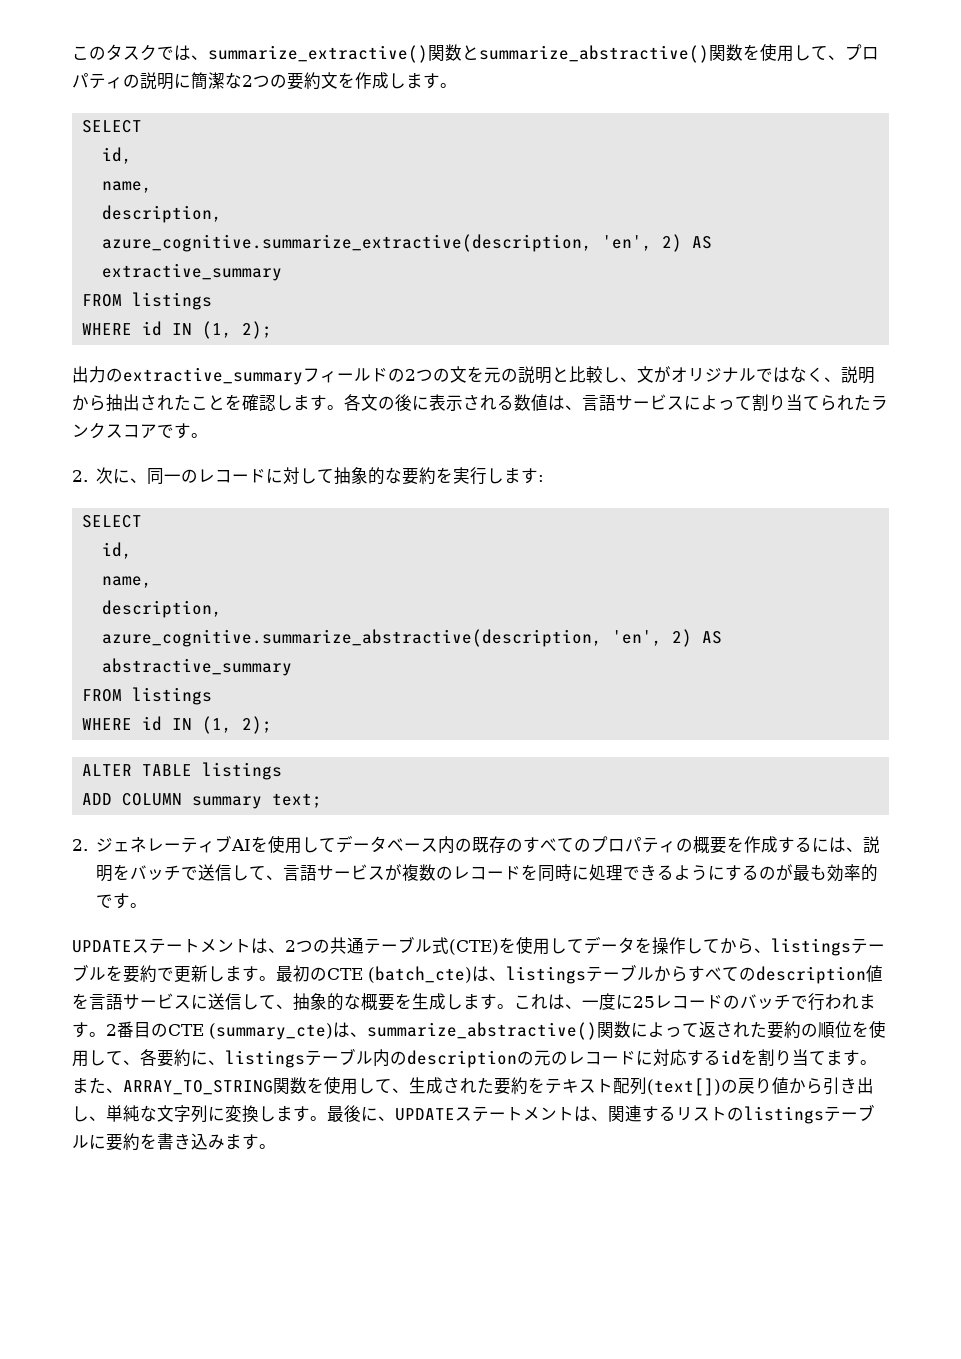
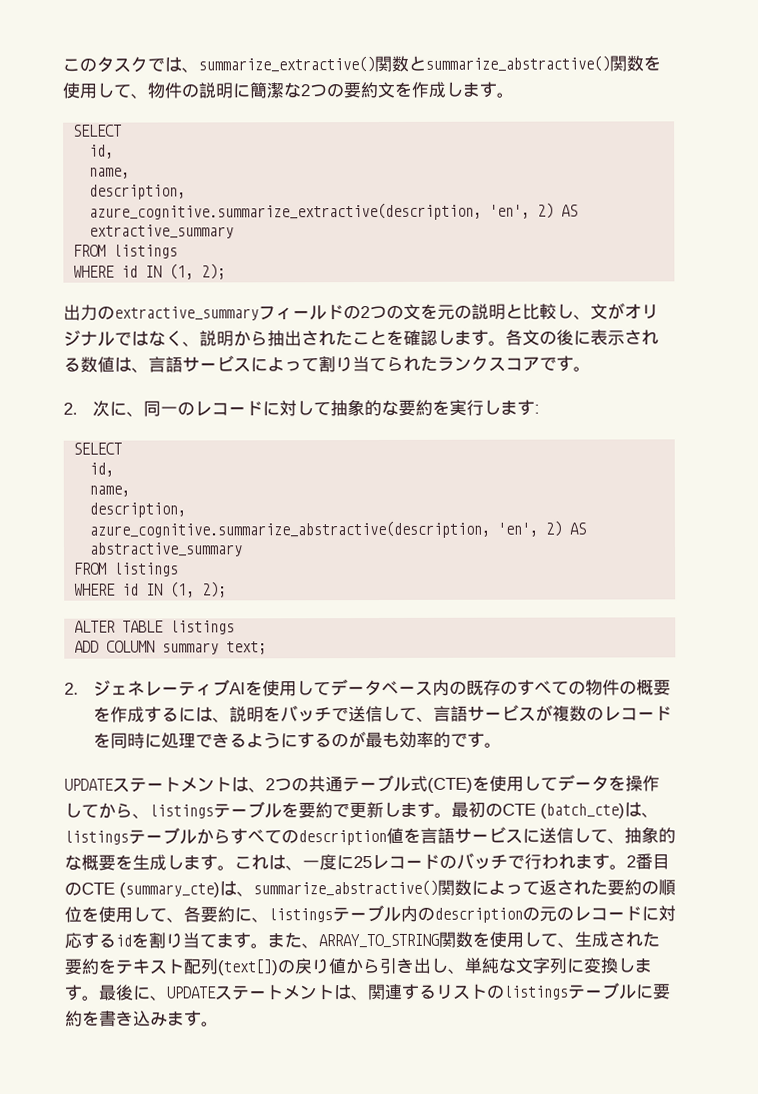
- このタスクでは、summarize_extractive()関数とsummarize_abstractive()関数を使用して、プロパティの説明に簡潔な2つの要約文を作成します。
+ このタスクでは、summarize_extractive()関数とsummarize_abstractive()関数を使用して、物件の説明に簡潔な2つの要約文を作成します。
- 2.ジェネレーティブAIを使用してデータベース内の既存のすべてのプロパティの概要を作成するには、説明をバッチで送信して、言語サービスが複数のレコードを同時に処理できるようにするのが最も効率的です。
+ 2.ジェネレーティブAIを使用してデータベース内の既存のすべての物件の概要を作成するには、説明をバッチで送信して、言語サービスが複数のレコードを同時に処理できるようにするのが最も効率的です。

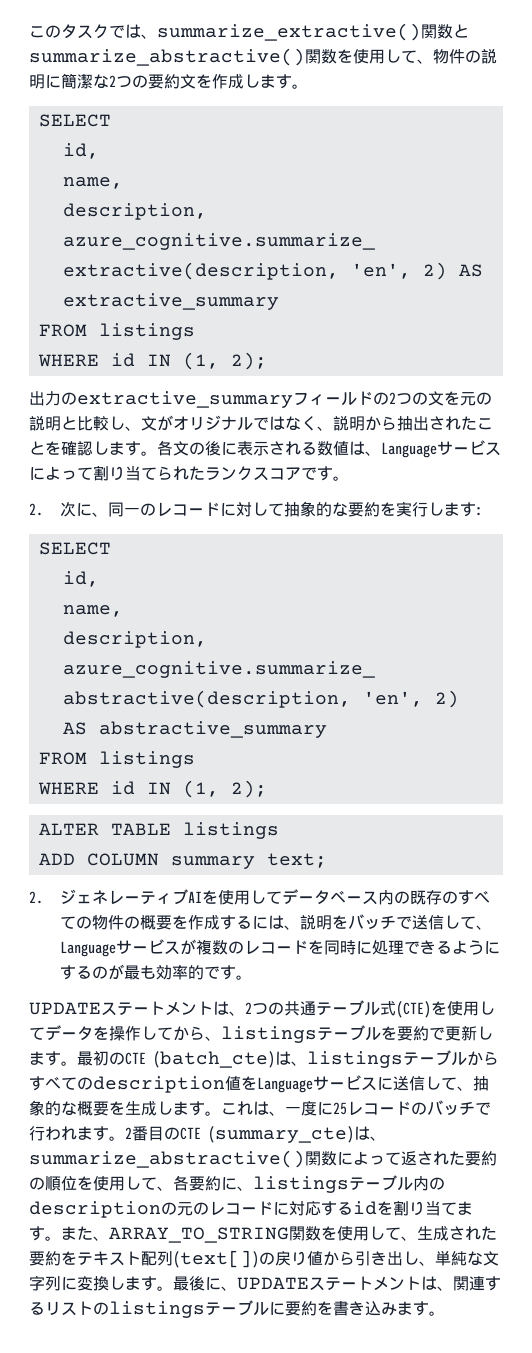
- 各文の後に表示される数値は、言語サービスによって割り当てられたランクスコアです。
+ 各文の後に表示される数値は、Languageサービスによって割り当てられたランクスコアです。
- 2.ジェネレーティブAIを使用してデータベース内の既存のすべての物件の概要を作成するには、説明をバッチで送信して、言語サービスが複数のレコードを同時に処理できるようにするのが最も効率的です。
+ 2.ジェネレーティブAIを使用してデータベース内の既存のすべての物件の概要を作成するには、説明をバッチで送信して、Languageサービスが複数のレコードを同時に処理できるようにするのが最も効率的です。
- 最初のCTE (batch_cte)は、listingsテーブルからすべてのdescription値を言語サービスに送信して、抽象的な概要を生成します。
+ 最初のCTE (batch_cte)は、listingsテーブルからすべてのdescription値をLanguageサービスに送信して、抽象的な概要を生成します。

